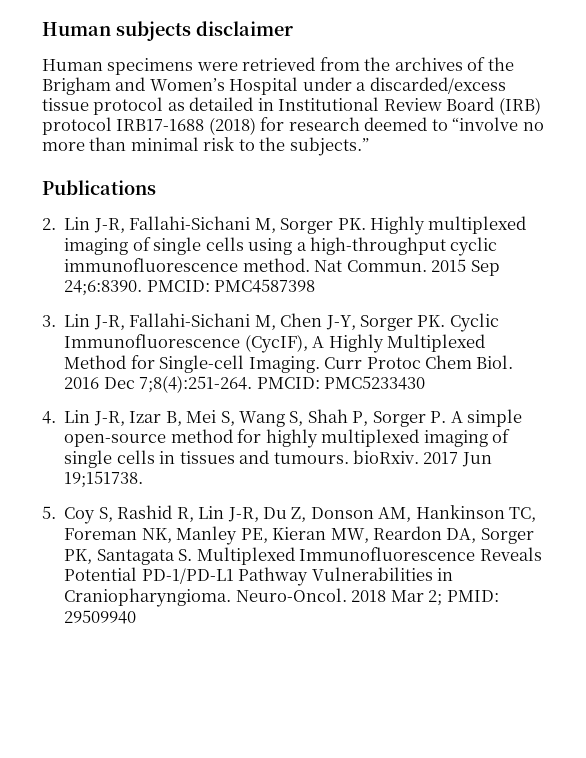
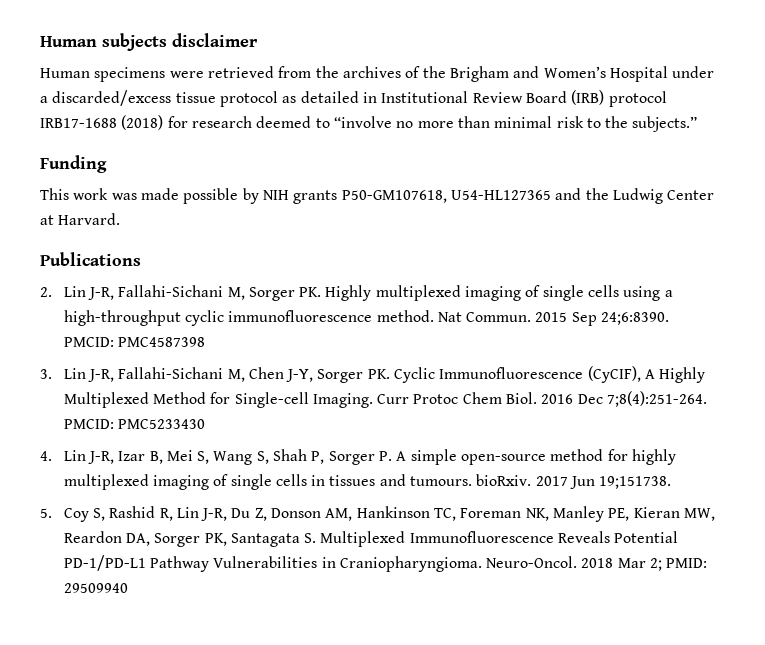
+ Funding
+ This work was made possible by NIH grants P50-GM107618, U54-HL127365 and the Ludwig Center at Harvard.
- 3. Lin J-R, Fallahi-Sichani M, Chen J-Y, Sorger PK. Cyclic Immunofluorescence (CycIF), A Highly Multiplexed Method for Single-cell Imaging.
+ 3. Lin J-R, Fallahi-Sichani M, Chen J-Y, Sorger PK. Cyclic Immunofluorescence (CyCIF), A Highly Multiplexed Method for Single-cell Imaging.

